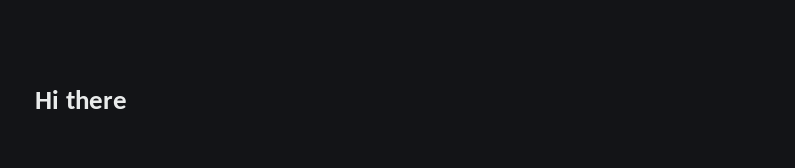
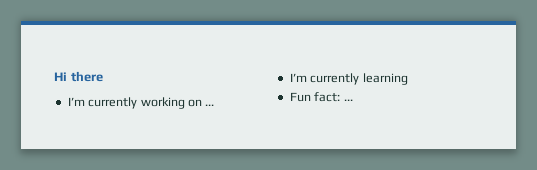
+ I’m currently working on ...
+ I’m currently learning
+ Fun fact: ...

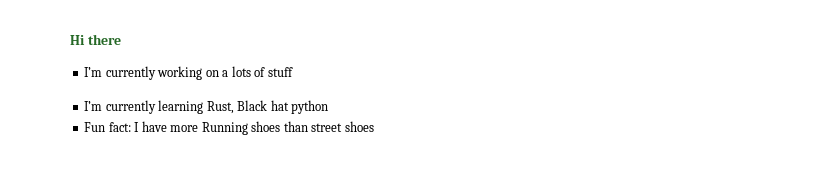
- I’m currently working on ...
+ I’m currently working on a lots of stuff
- I’m currently learning
- Fun fact: ...
+ I’m currently learning Rust, Black hat python
+ Fun fact: I have more Running shoes than street shoes

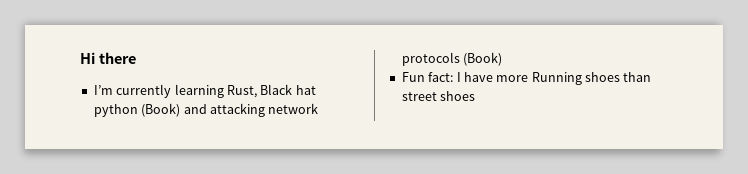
- I’m currently working on a lots of stuff
- I’m currently learning Rust, Black hat python
+ I’m currently learning Rust, Black hat python (Book) and attacking network protocols (Book)

